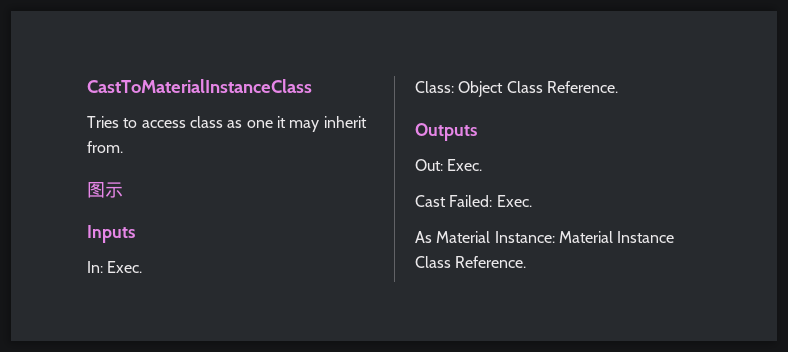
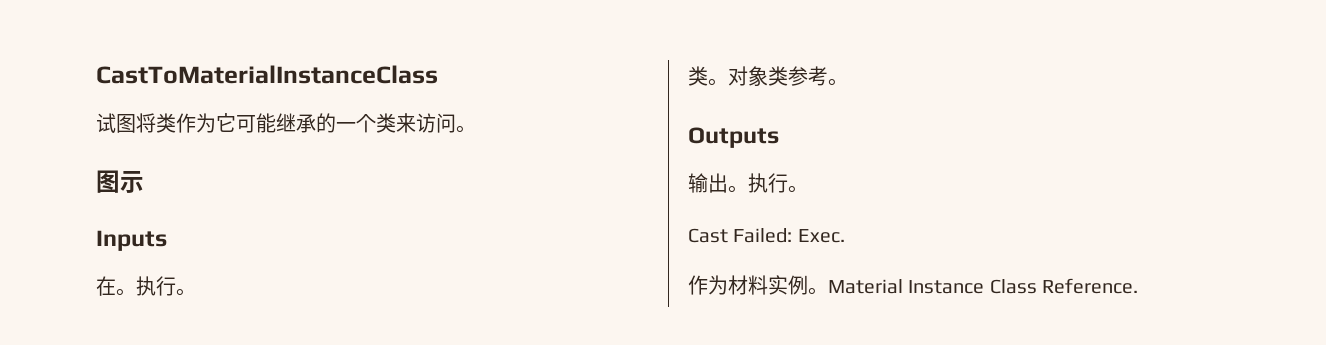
- Tries to access class as one it may inherit from.
+ 试图将类作为它可能继承的一个类来访问。
  图示
  Inputs
- In: Exec.
- Class: Object Class Reference.
+ 在。执行。
+ 类。对象类参考。
  Outputs
- Out: Exec.
+ 输出。执行。
- As Material Instance: Material Instance Class Reference.
+ 作为材料实例。Material Instance Class Reference.

